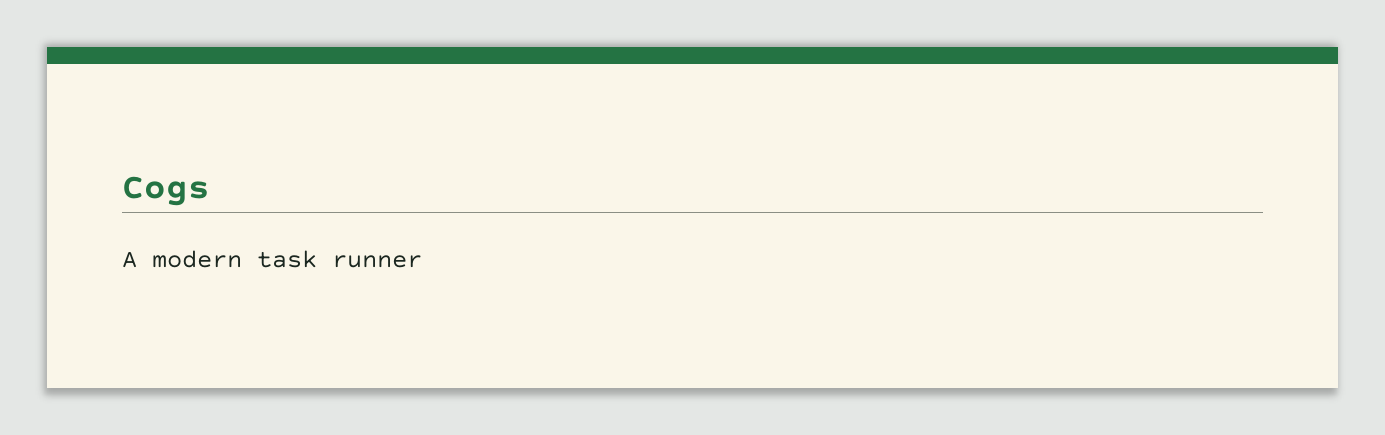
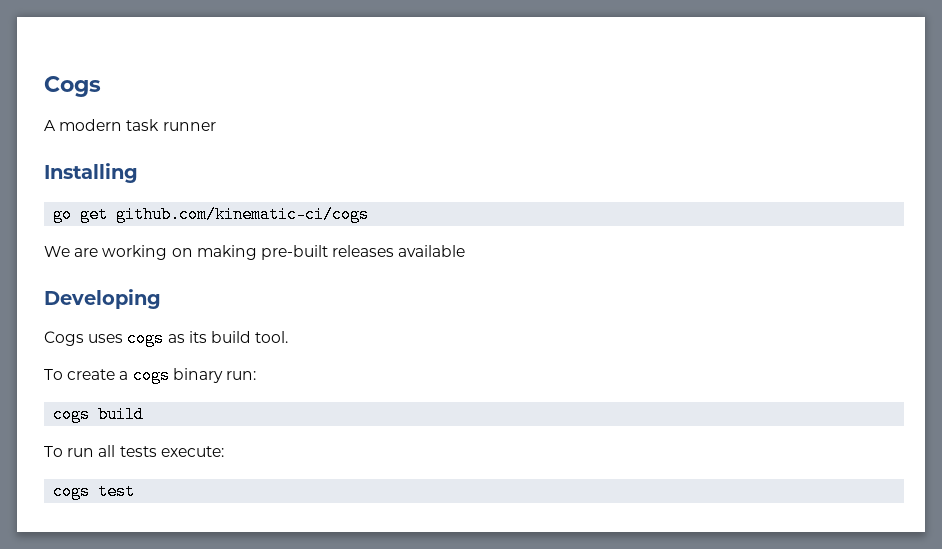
+ Installing
+ go get github.com/kinematic-ci/cogs
+ We are working on making pre-built releases available
+ Developing
+ Cogs uses cogs as its build tool.
+ To create a cogs binary run:
+ cogs build
+ To run all tests execute:
+ cogs test

